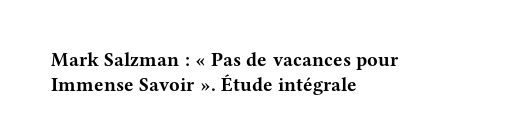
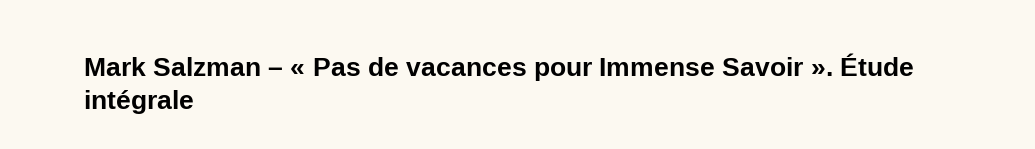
- Mark Salzman : « Pas de vacances pour Immense Savoir ».
+ Mark Salzman – « Pas de vacances pour Immense Savoir ».

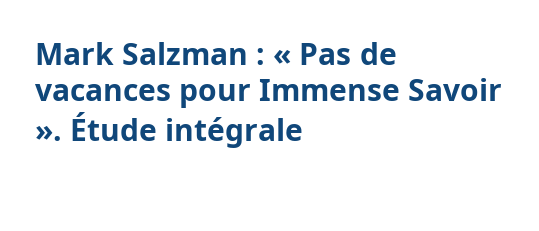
- Mark Salzman – « Pas de vacances pour Immense Savoir ».
+ Mark Salzman : « Pas de vacances pour Immense Savoir ».

